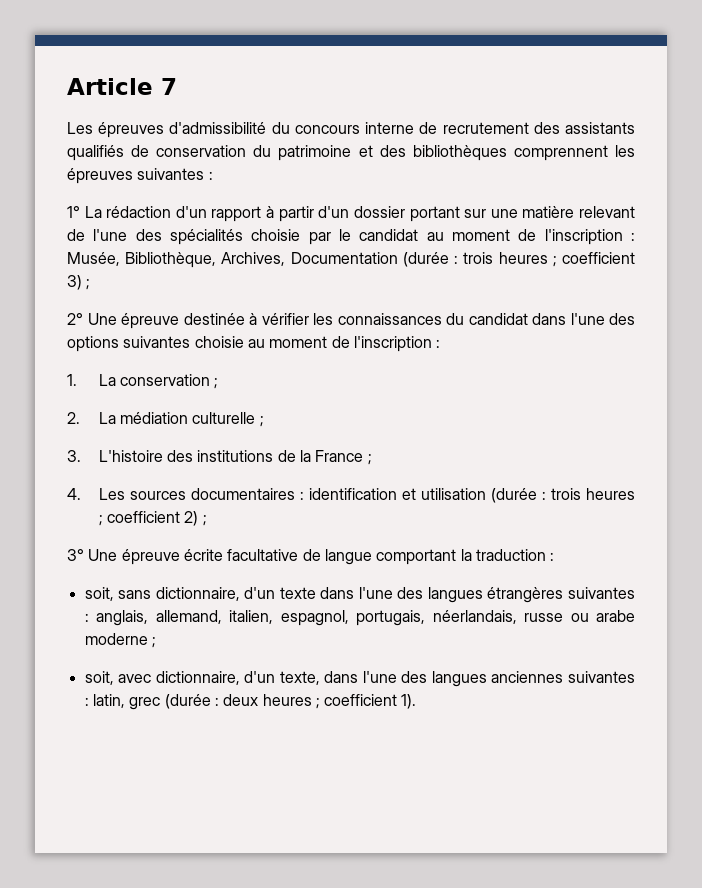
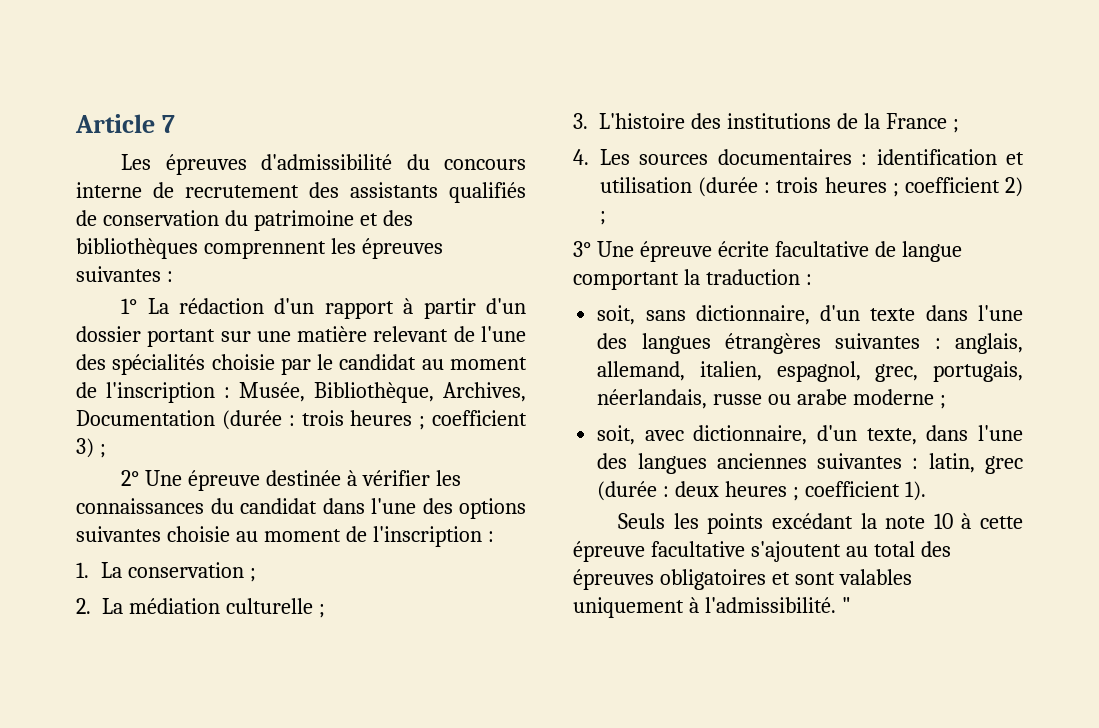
- soit, sans dictionnaire, d'un texte dans l'une des langues étrangères suivantes : anglais, allemand, italien, espagnol, portugais, néerlandais, russe ou arabe moderne ;
+ soit, sans dictionnaire, d'un texte dans l'une des langues étrangères suivantes : anglais, allemand, italien, espagnol, grec, portugais, néerlandais, russe ou arabe moderne ;
+ Seuls les points excédant la note 10 à cette épreuve facultative s'ajoutent au total des épreuves obligatoires et sont valables uniquement à l'admissibilité. "

